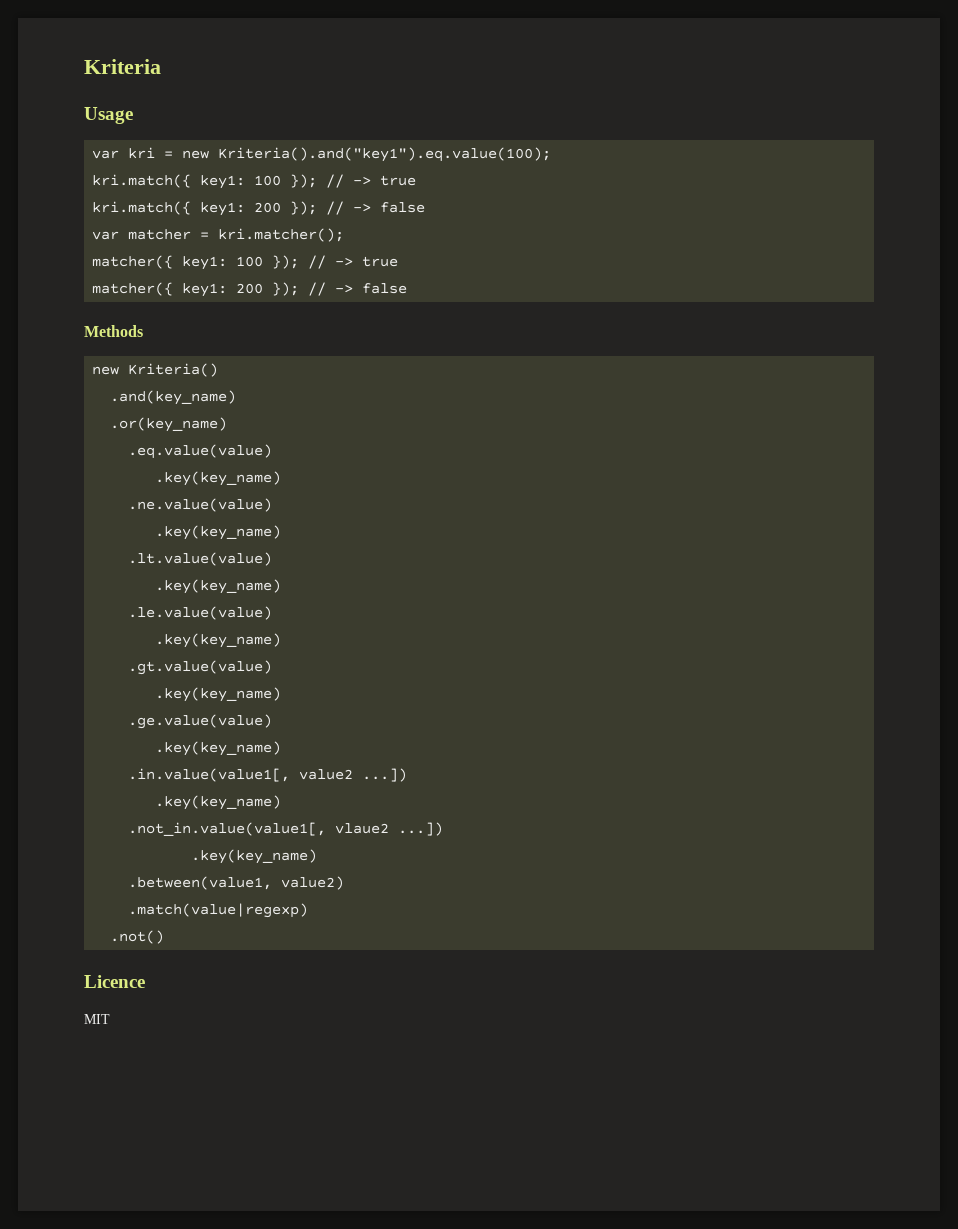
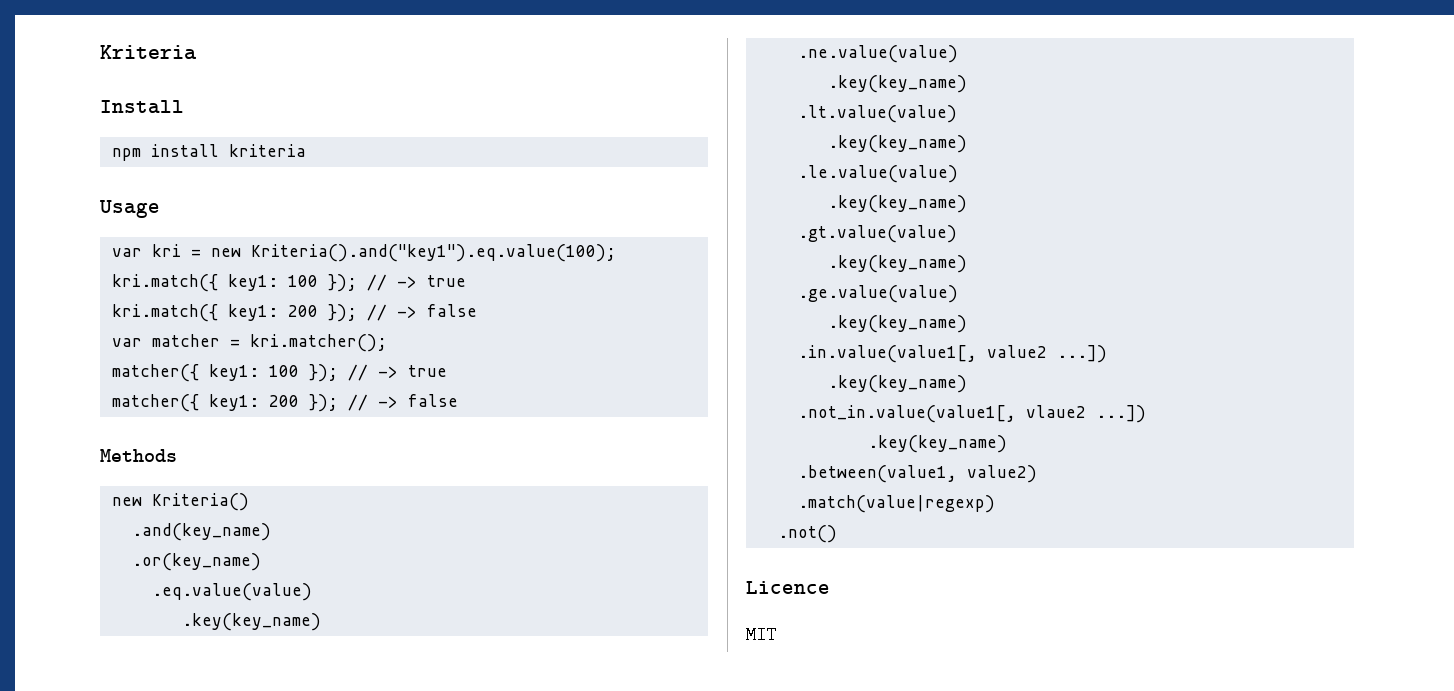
+ Install
+ npm install kriteria

